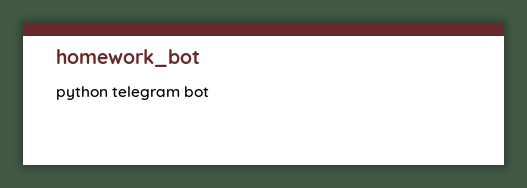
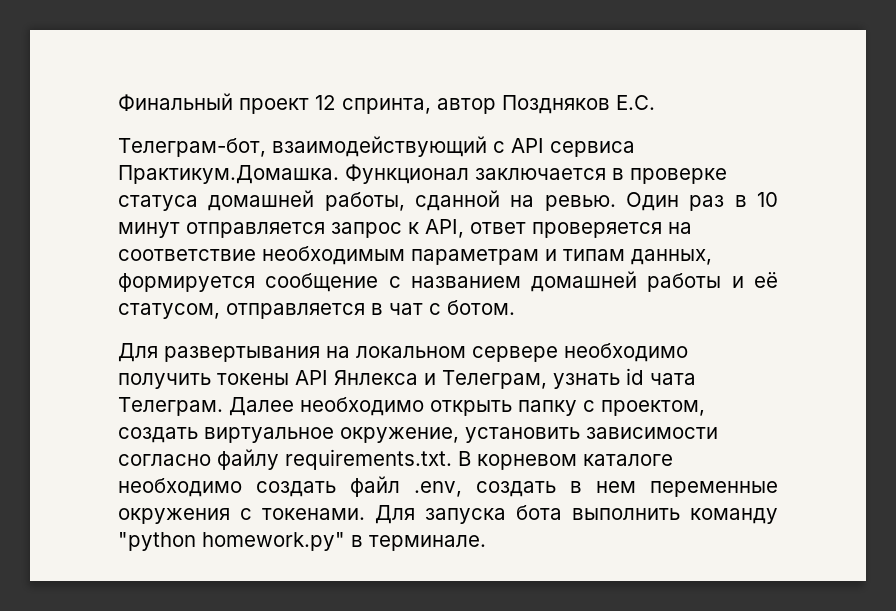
- homework_bot
- python telegram bot
+ Финальный проект 12 спринта, автор Поздняков Е.С.
+ Телеграм-бот, взаимодействующий с API сервиса Практикум.Домашка. Функционал заключается в проверке статуса домашней работы, сданной на ревью. Один раз в 10 минут отправляется запрос к API, ответ проверяется на соответствие необходимым параметрам и типам данных, формируется сообщение с названием домашней работы и её статусом, отправляется в чат с ботом.
+ Для развертывания на локальном сервере необходимо получить токены API Янлекса и Телеграм, узнать id чата Телеграм. Далее необходимо открыть папку с проектом, создать виртуальное окружение, установить зависимости согласно файлу requirements.txt. В корневом каталоге необходимо создать файл .env, создать в нем переменные окружения с токенами. Для запуска бота выполнить команду "python homework.py" в терминале.

